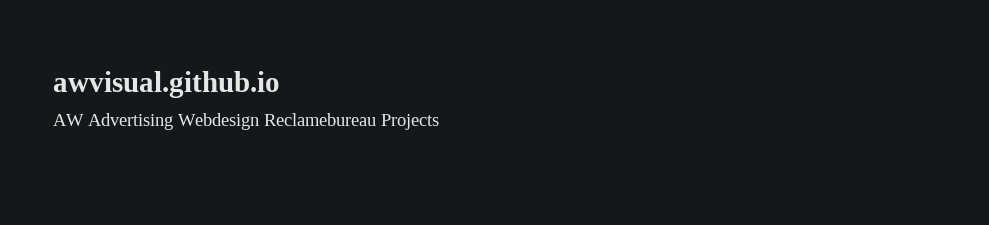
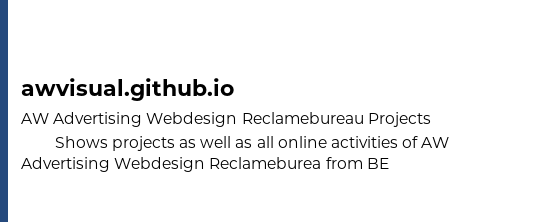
+ Shows projects as well as all online activities of AW Advertising Webdesign Reclameburea from BE

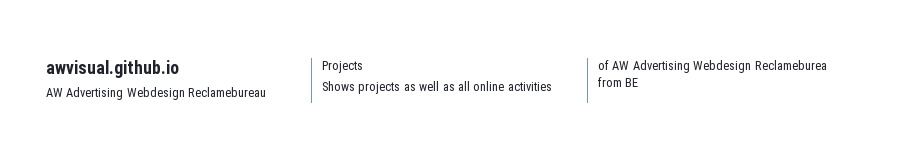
- Shows projects as well as all online activities of AW Advertising Webdesign Reclameburea from BE
+ Shows projects as well as all online activities
+ of AW Advertising Webdesign Reclameburea from BE

